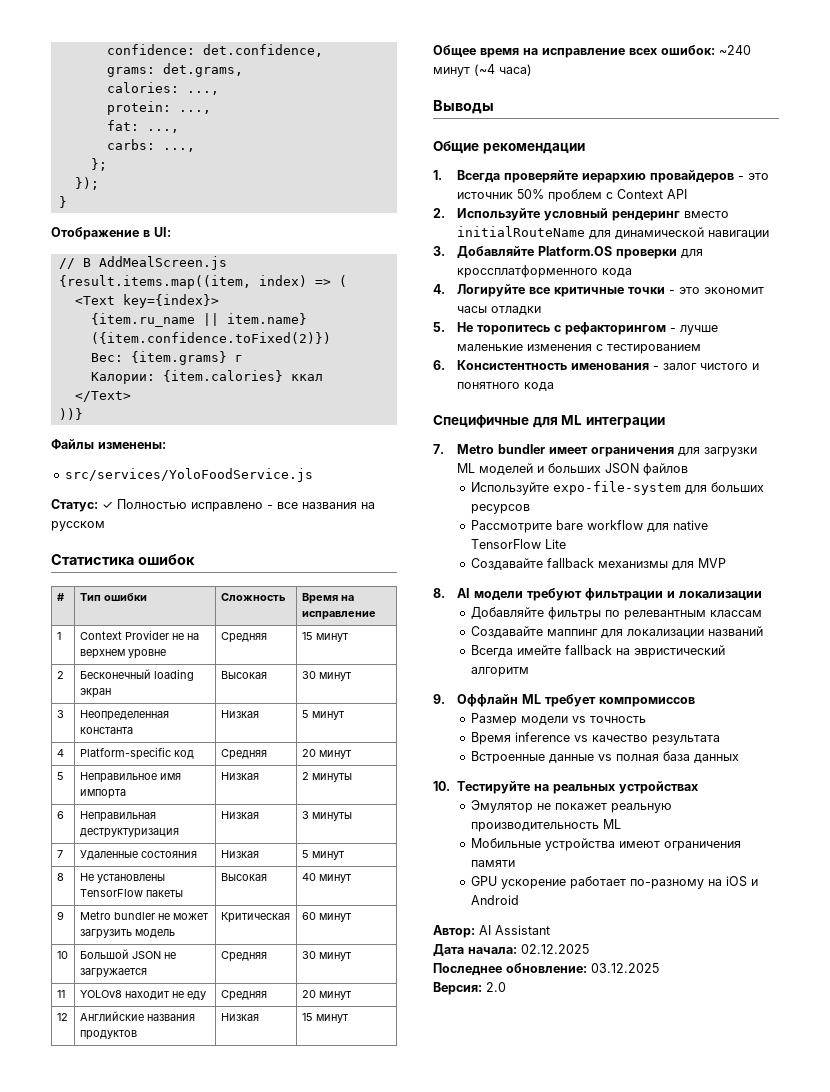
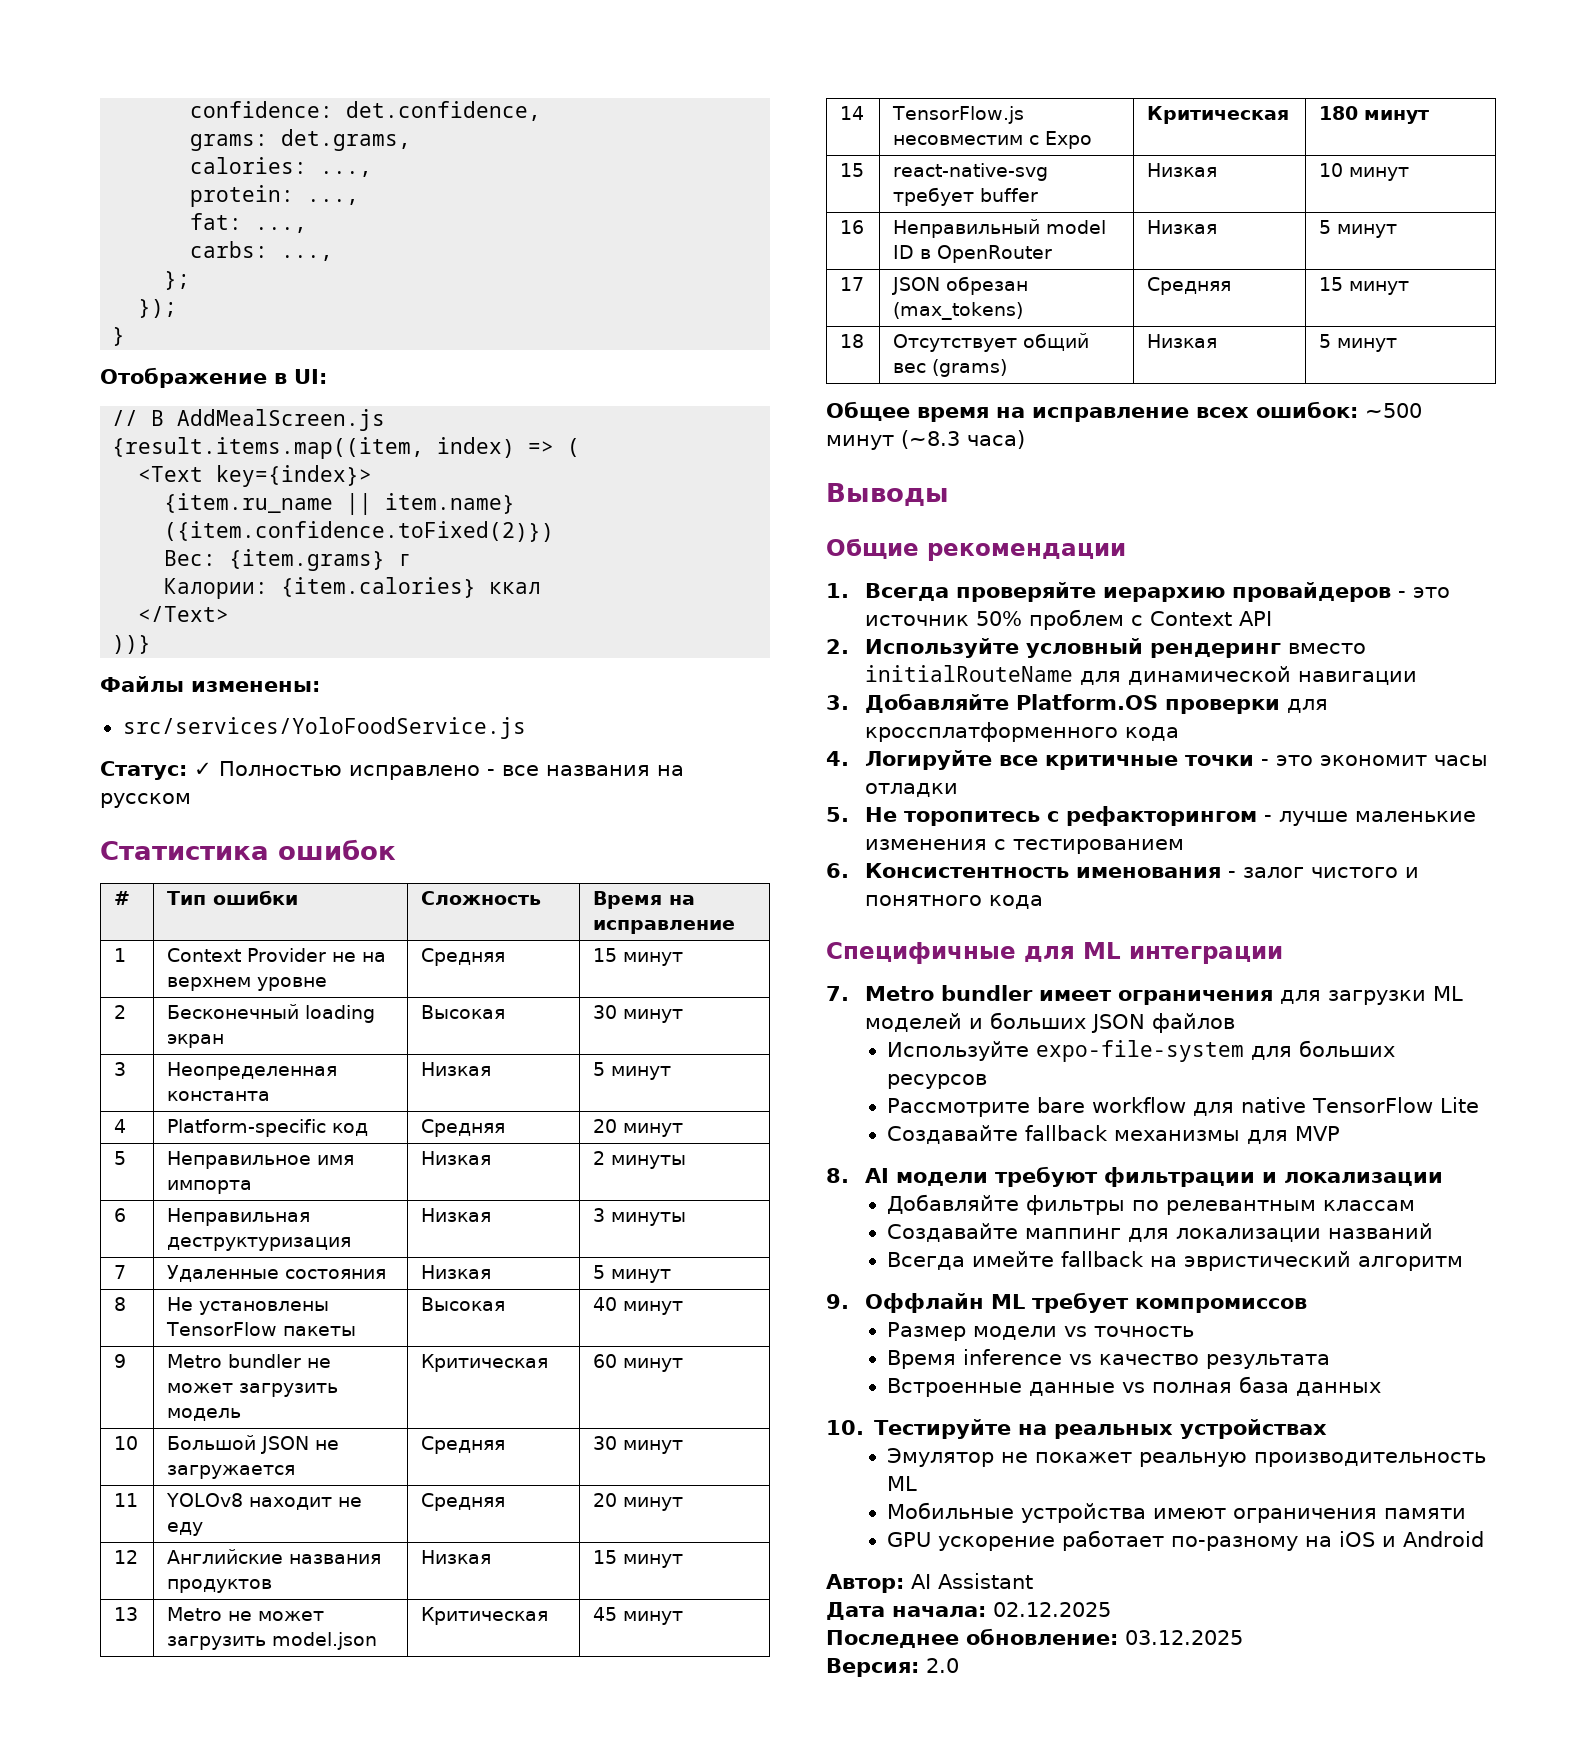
+ 13 | Metro не может загрузить model.json | Критическая | 45 минут
+ 14 | TensorFlow.js несовместим с Expo | Критическая | 180 минут
+ 15 | react-native-svg требует buffer | Низкая | 10 минут
+ 16 | Неправильный model ID в OpenRouter | Низкая | 5 минут
+ 17 | JSON обрезан (max_tokens) | Средняя | 15 минут
+ 18 | Отсутствует общий вес (grams) | Низкая | 5 минут
- Общее время на исправление всех ошибок: ~240 минут (~4 часа)
+ Общее время на исправление всех ошибок: ~500 минут (~8.3 часа)

